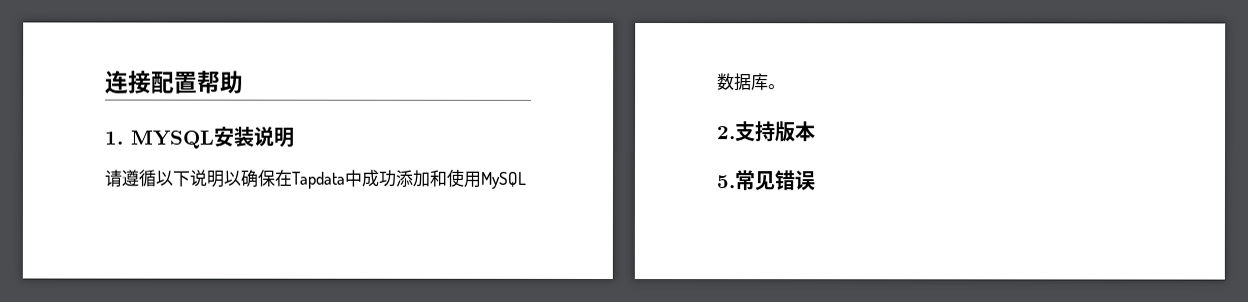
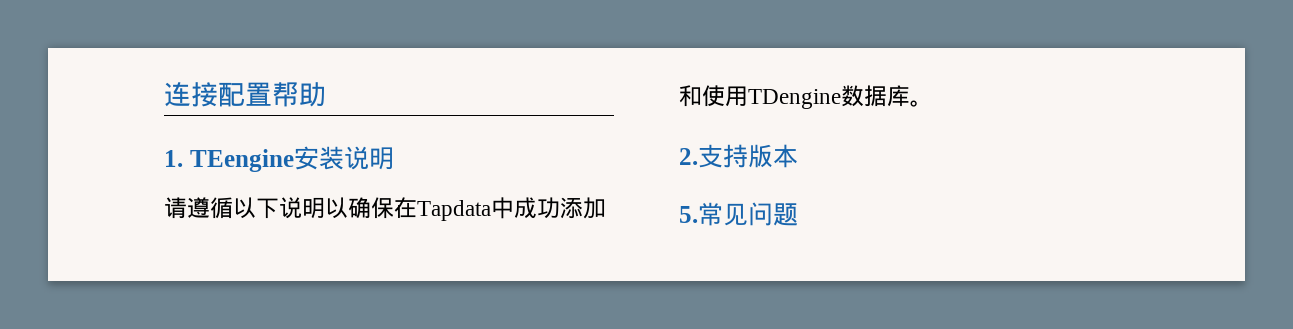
- 1. MYSQL安装说明
+ 1. TEengine安装说明
- 请遵循以下说明以确保在Tapdata中成功添加和使用MySQL数据库。
+ 请遵循以下说明以确保在Tapdata中成功添加和使用TDengine数据库。
- 5.常见错误
+ 5.常见问题

